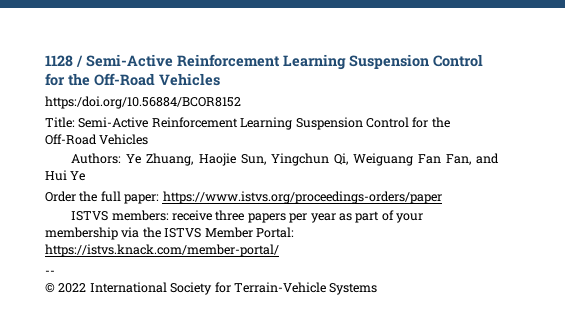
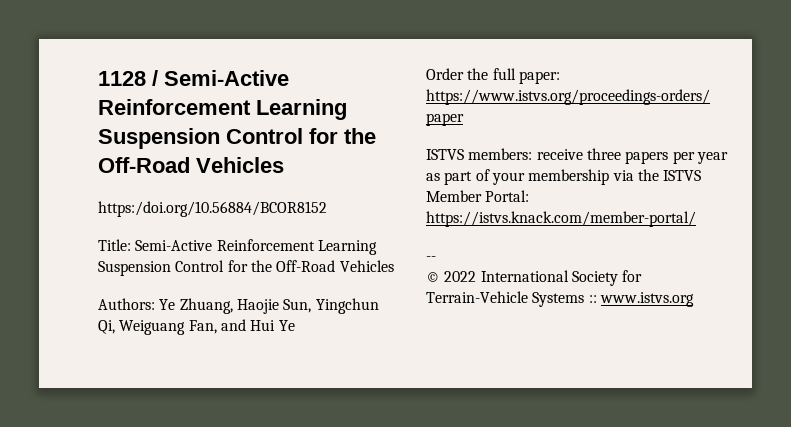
- Authors: Ye Zhuang, Haojie Sun, Yingchun Qi, Weiguang Fan Fan, and Hui Ye
+ Authors: Ye Zhuang, Haojie Sun, Yingchun Qi, Weiguang Fan, and Hui Ye
- © 2022 International Society for Terrain-Vehicle Systems
+ © 2022 International Society for Terrain-Vehicle Systems :: www.istvs.org

